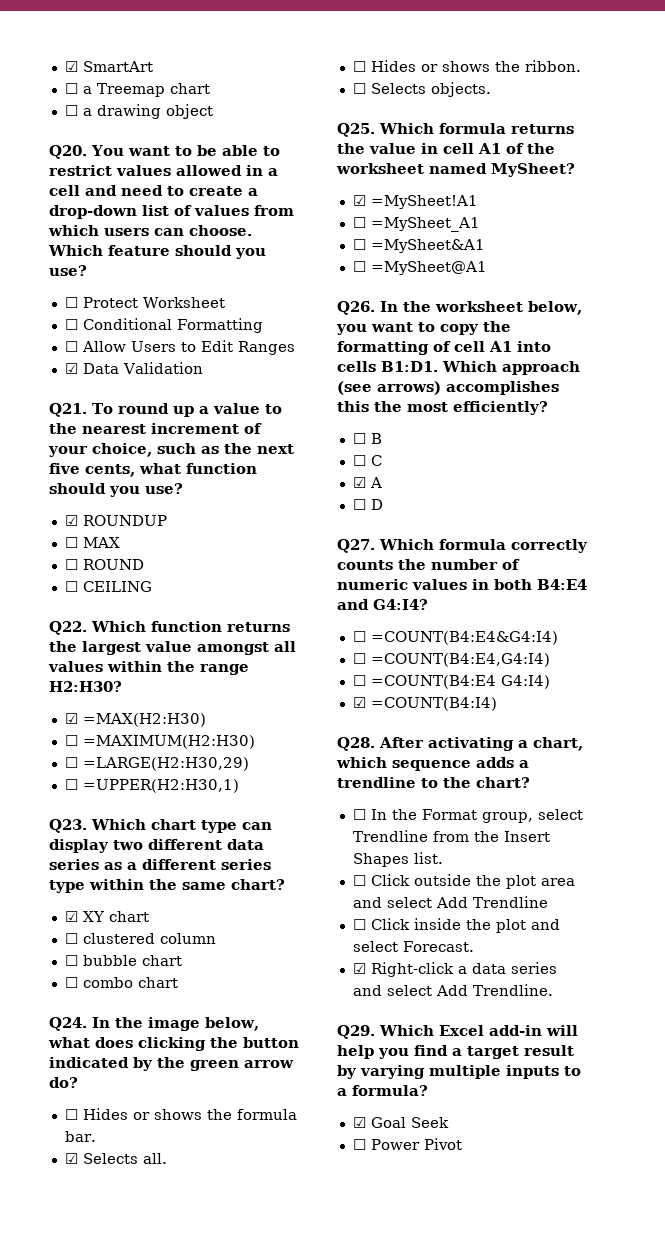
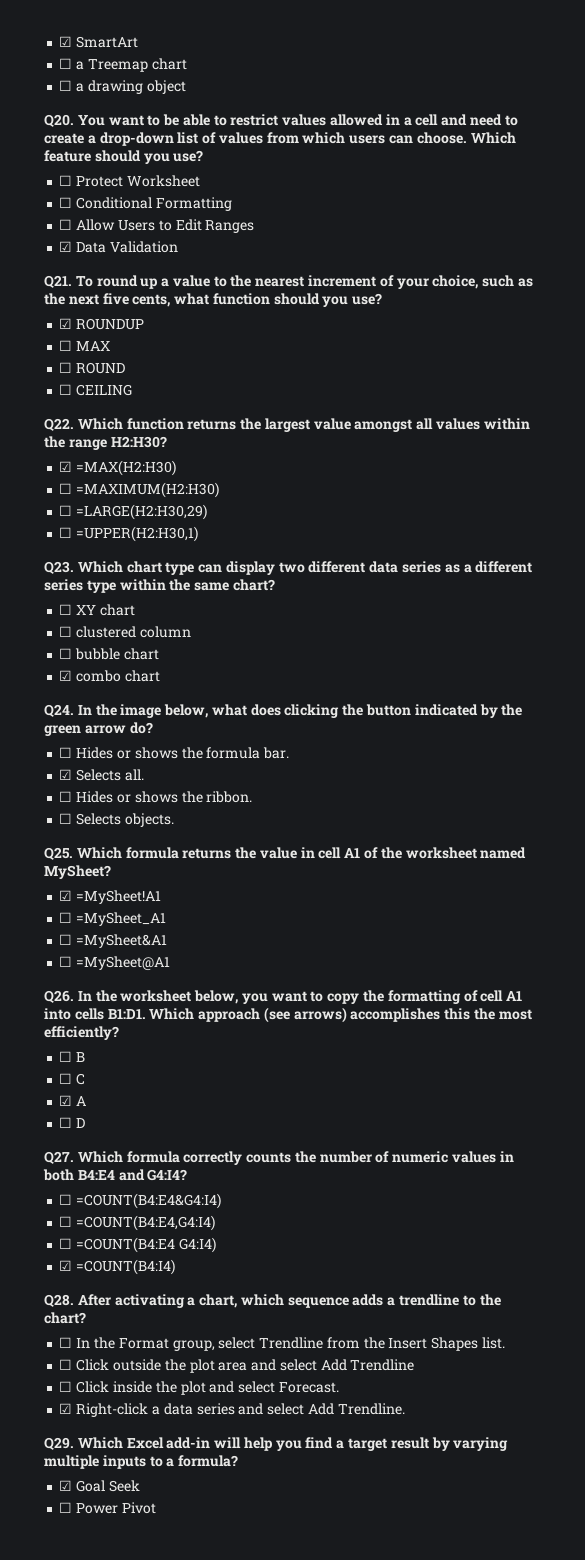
- ☑ XY chart
+ ☐ XY chart
- ☐ combo chart
+ ☑ combo chart

